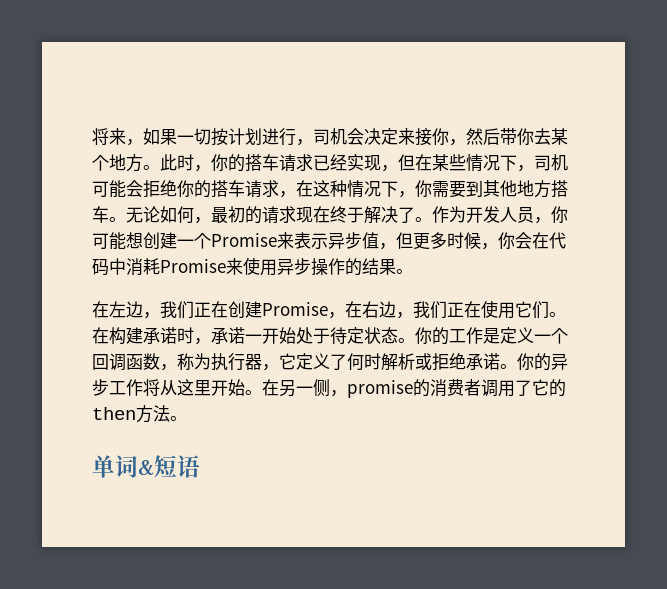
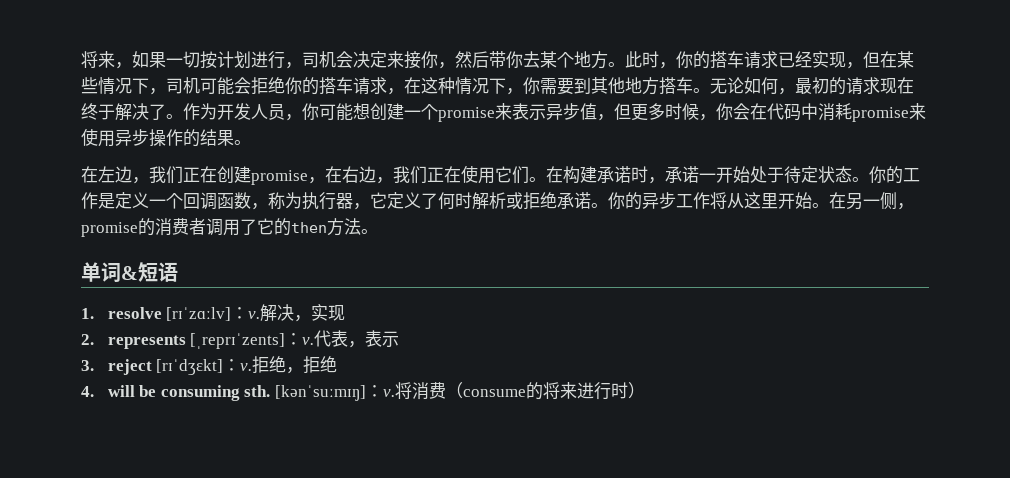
- 作为开发人员，你可能想创建一个Promise来表示异步值，但更多时候，你会在代码中消耗Promise来使用异步操作的结果。
+ 作为开发人员，你可能想创建一个promise来表示异步值，但更多时候，你会在代码中消耗promise来使用异步操作的结果。
- 在左边，我们正在创建Promise，在右边，我们正在使用它们。
+ 在左边，我们正在创建promise，在右边，我们正在使用它们。
+ 1. resolve [rɪˈzɑːlv]：v.解决，实现
+ 2. represents [ˌreprɪˈzents]：v.代表，表示
+ 3. reject [rɪˈdʒɛkt]：v.拒绝，拒绝
+ 4. will be consuming sth. [kənˈsuːmɪŋ]：v.将消费（consume的将来进行时）

